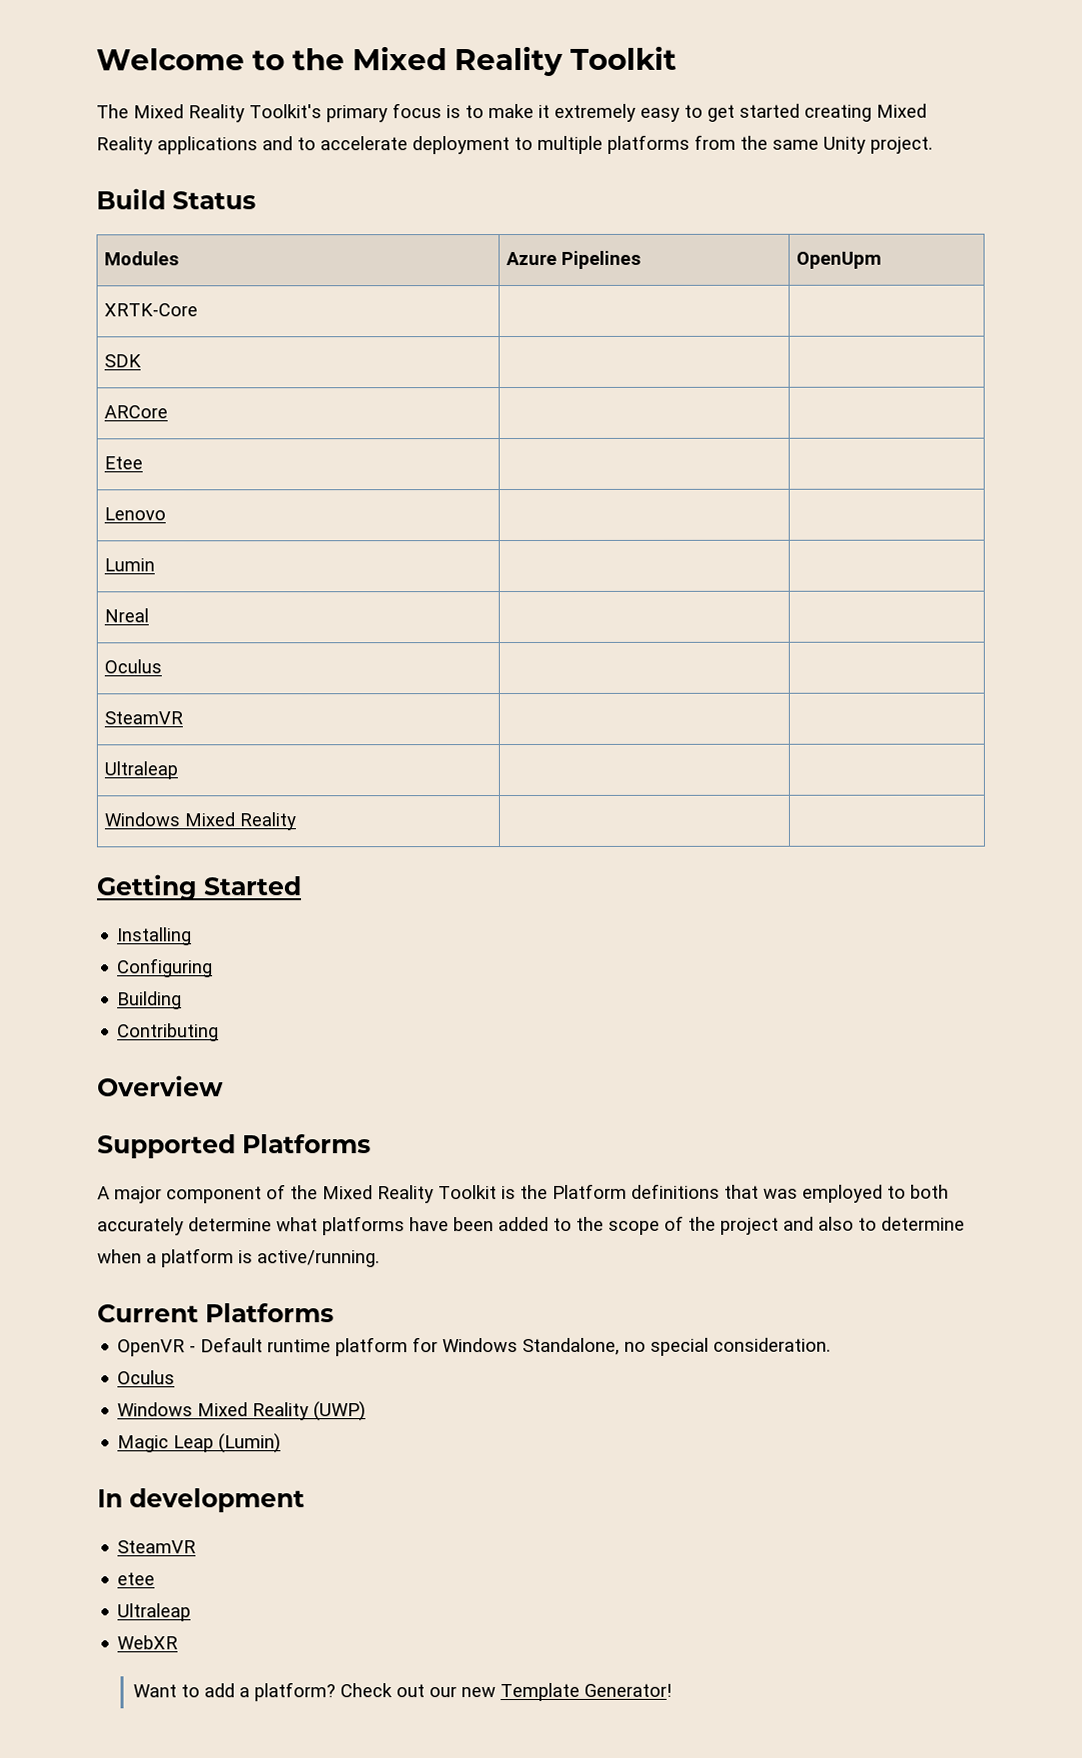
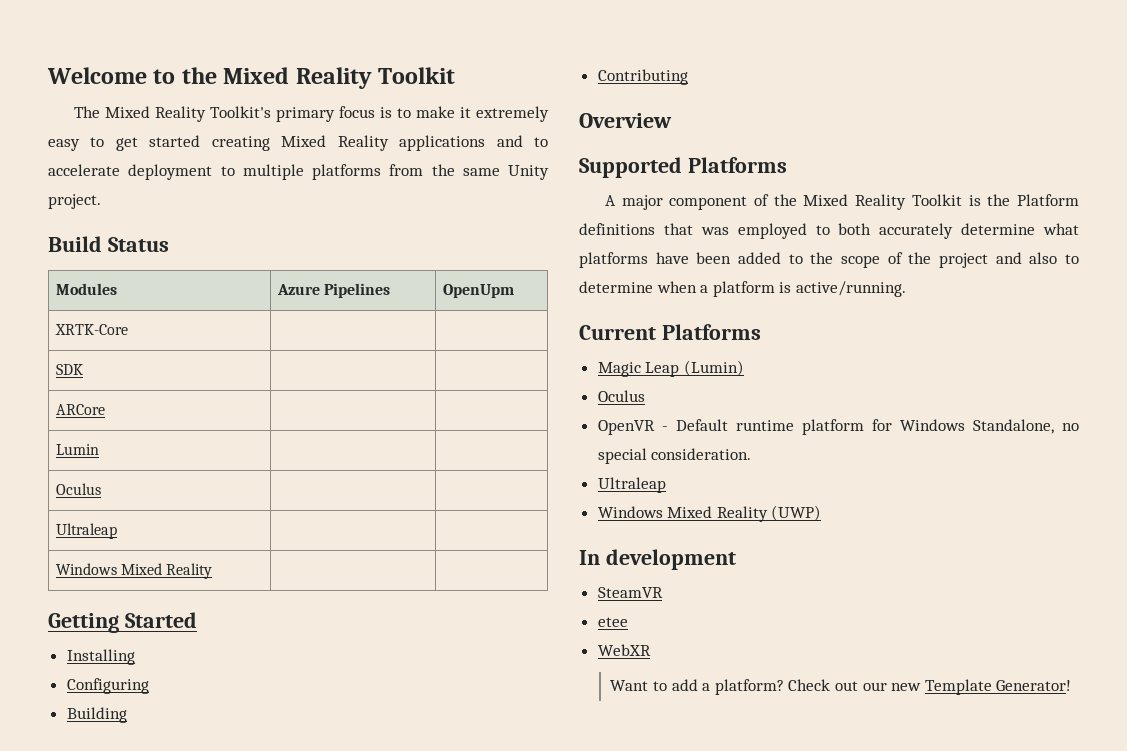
- Etee | |
- Lenovo | |
- Nreal | |
- SteamVR | |
+ Magic Leap (Lumin)
+ Oculus
  OpenVR - Default runtime platform for Windows Standalone, no special consideration.
- Oculus
+ Ultraleap
- Magic Leap (Lumin)
  etee
- Ultraleap

